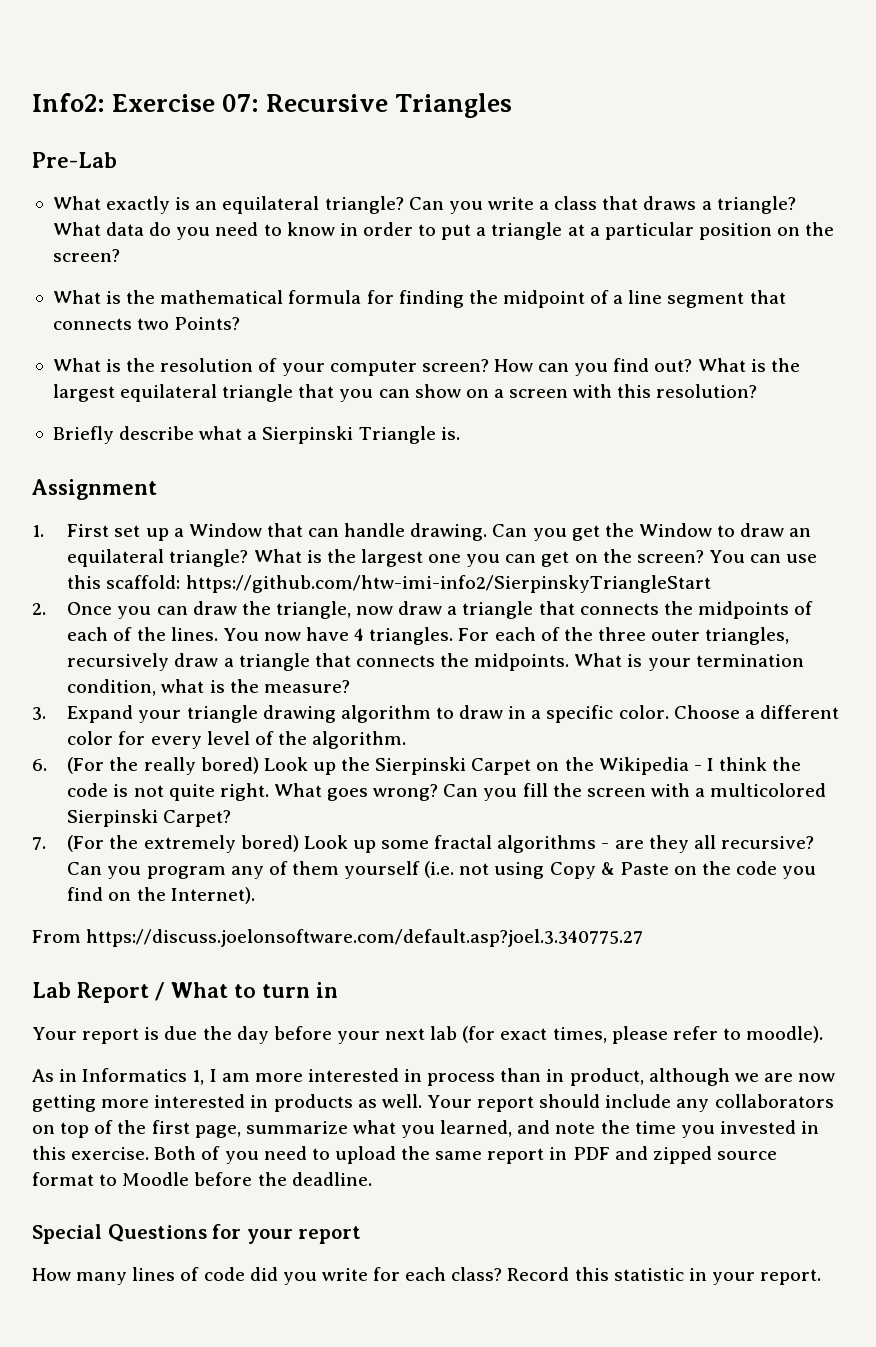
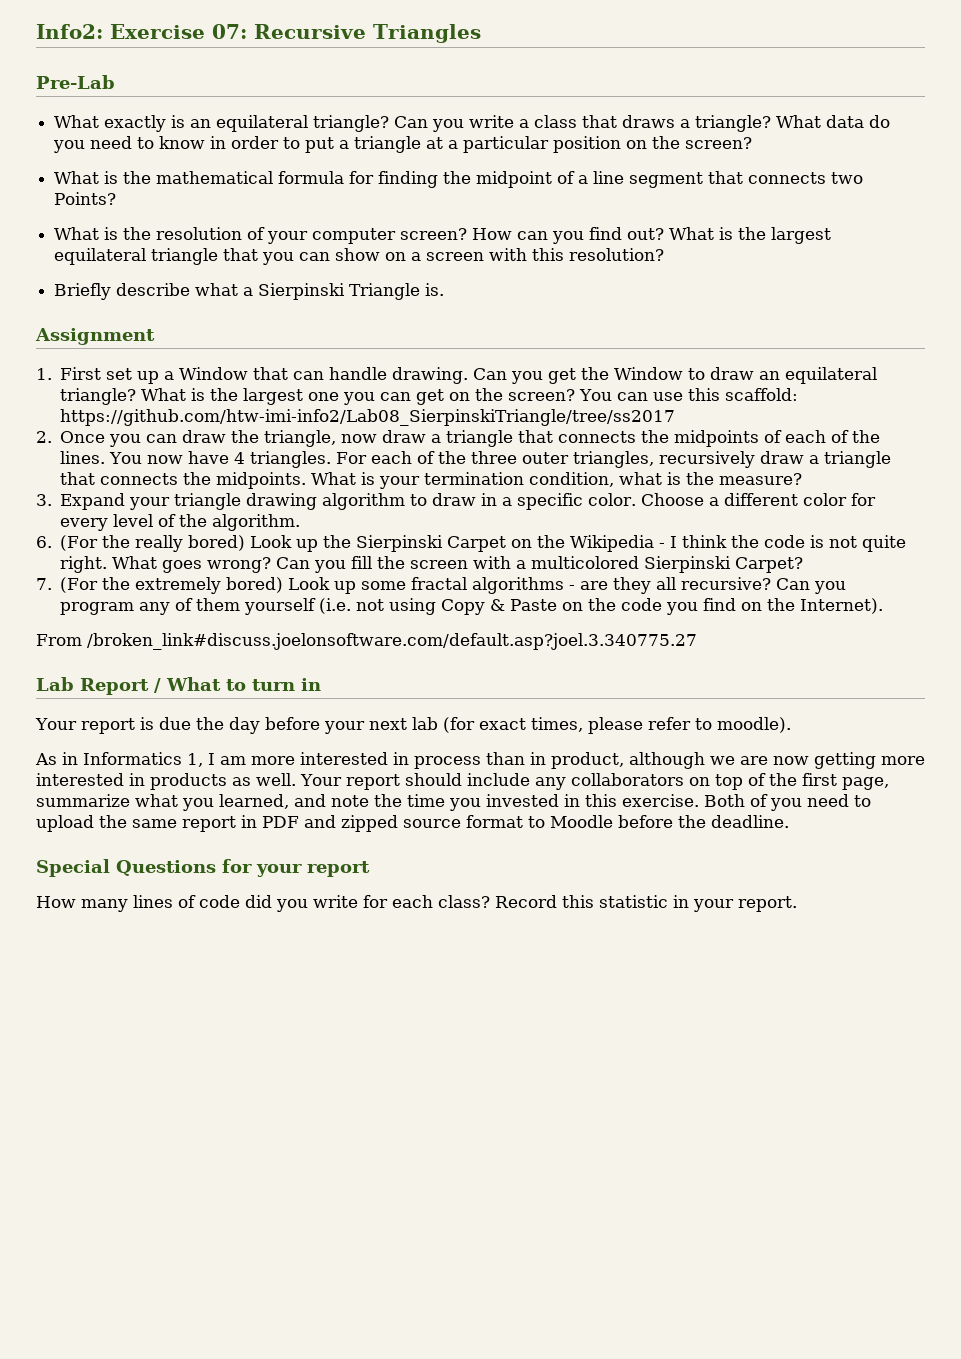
- You can use this scaffold: https://github.com/htw-imi-info2/SierpinskyTriangleStart
+ You can use this scaffold: https://github.com/htw-imi-info2/Lab08_SierpinskiTriangle/tree/ss2017
- From https://discuss.joelonsoftware.com/default.asp?joel.3.340775.27
+ From /broken_link#discuss.joelonsoftware.com/default.asp?joel.3.340775.27

